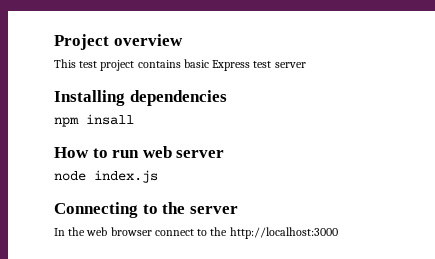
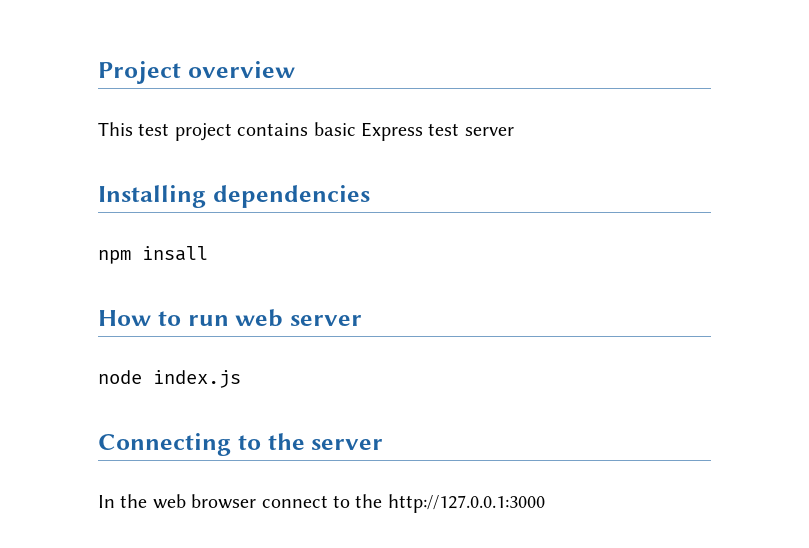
- In the web browser connect to the http://localhost:3000
+ In the web browser connect to the http://127.0.0.1:3000

